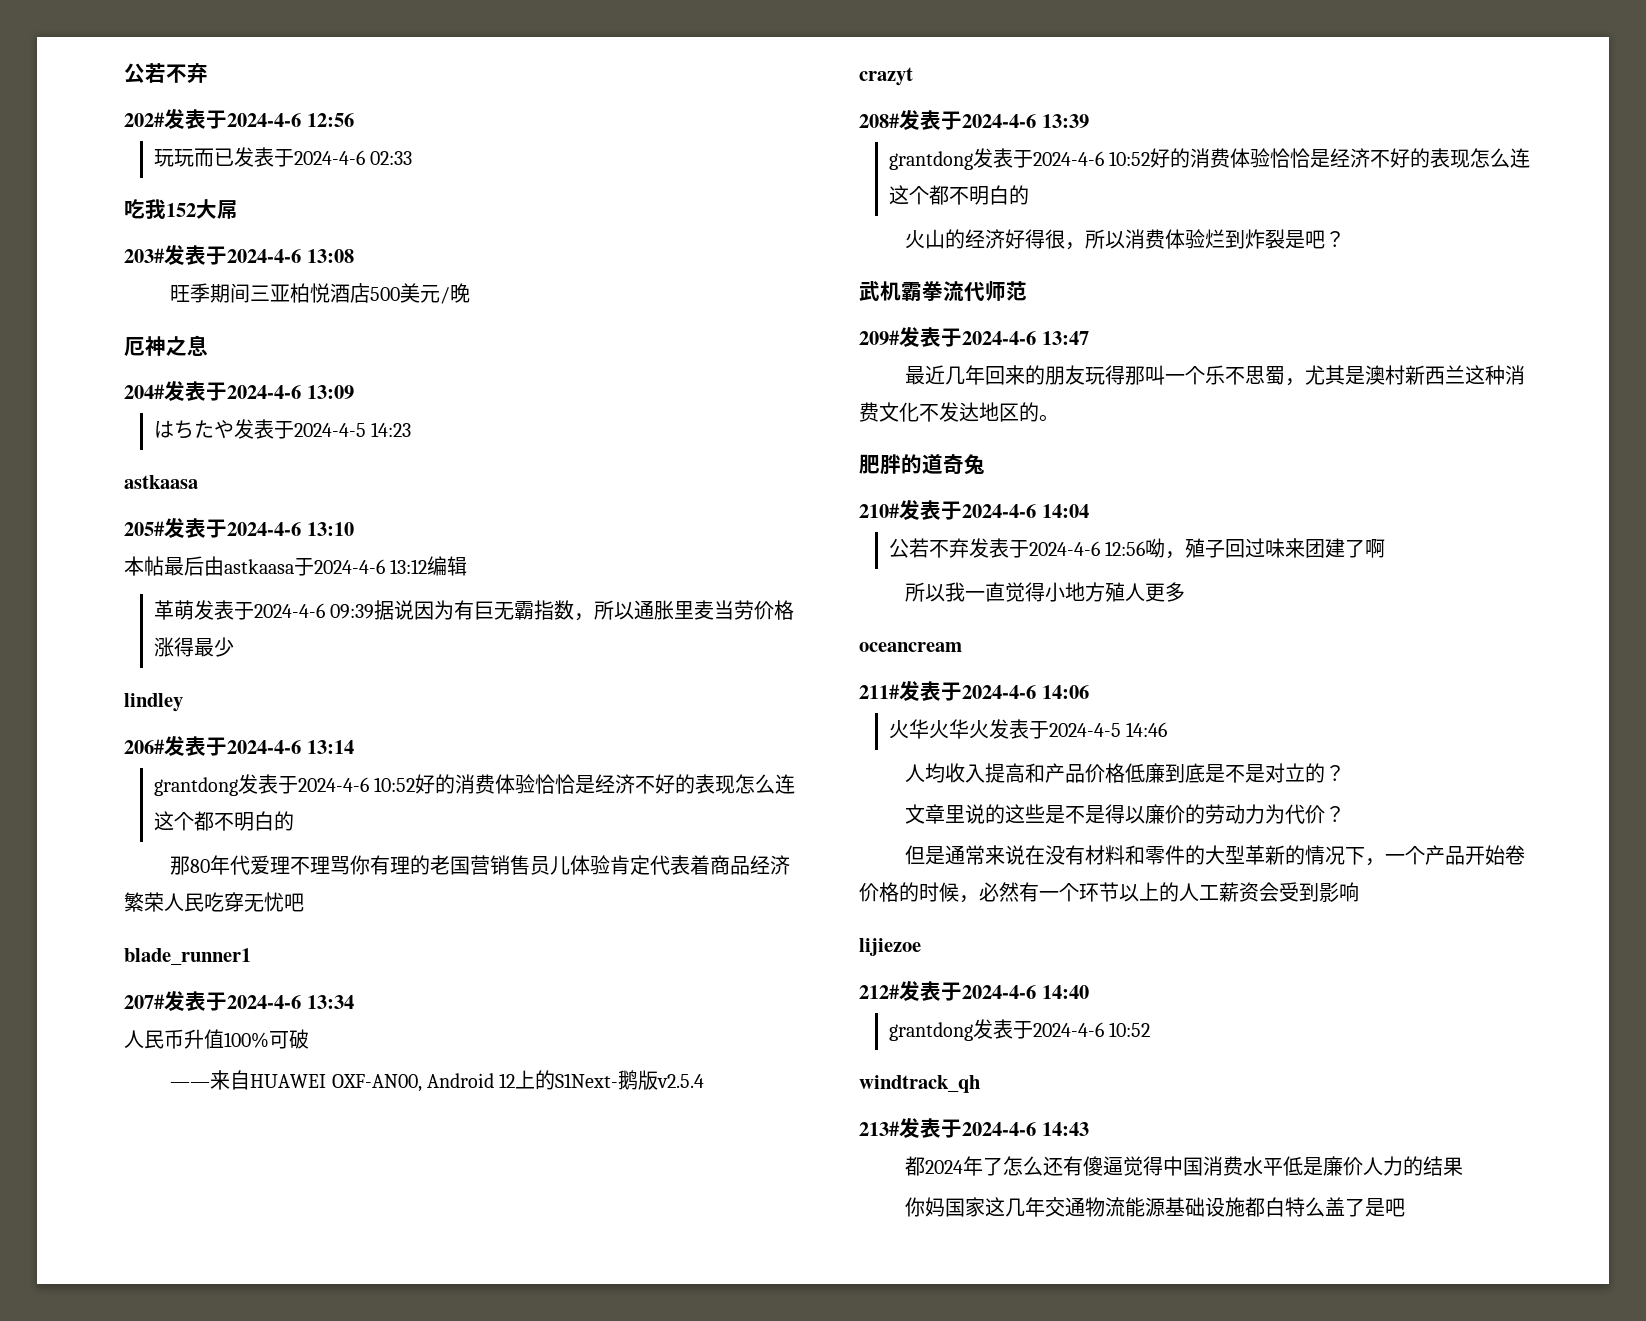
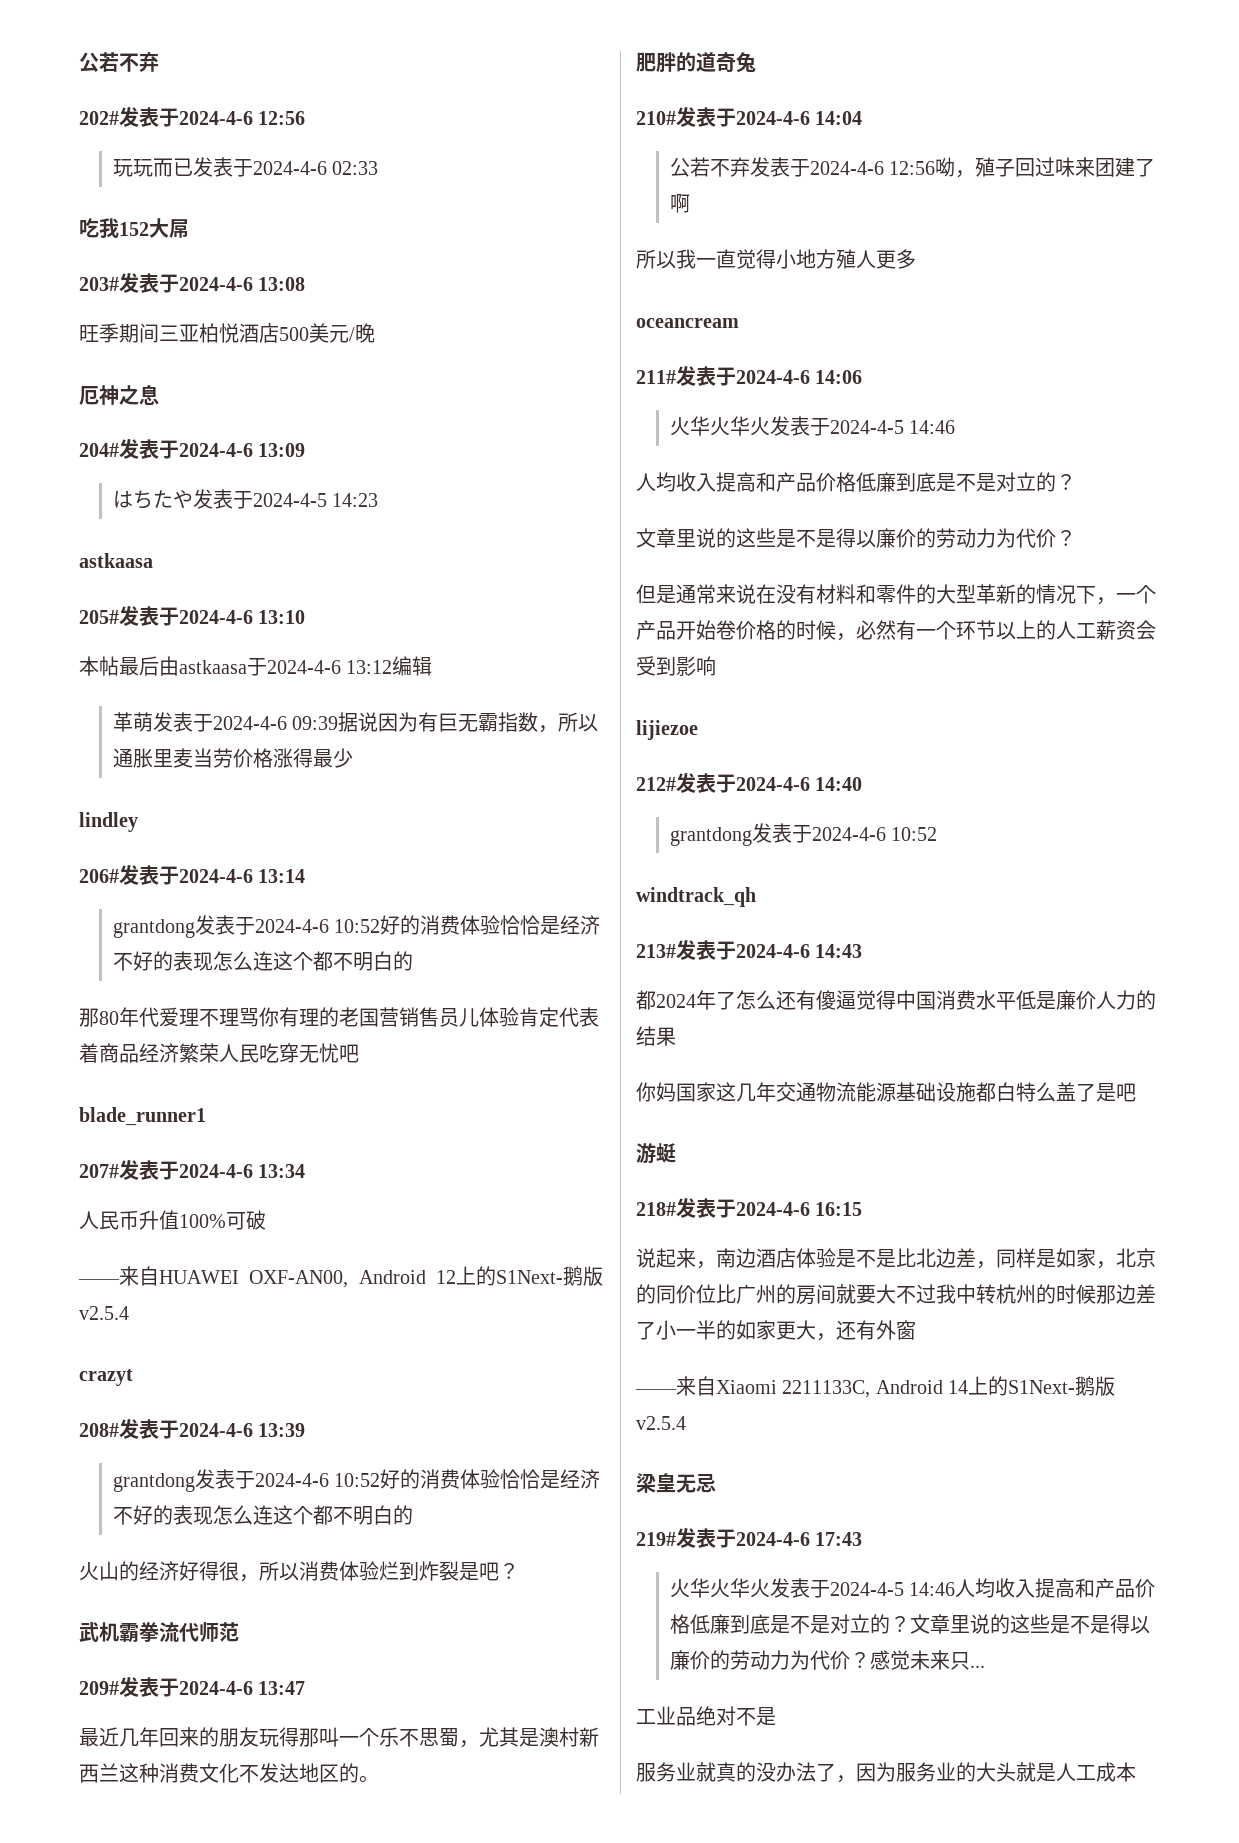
+ 游蜓
+ 218#发表于2024-4-6 16:15
+ 说起来，南边酒店体验是不是比北边差，同样是如家，北京的同价位比广州的房间就要大不过我中转杭州的时候那边差了小一半的如家更大，还有外窗
+ ——来自Xiaomi 2211133C, Android 14上的S1Next-鹅版v2.5.4
+ 梁皇无忌
+ 219#发表于2024-4-6 17:43
+ 火华火华火发表于2024-4-5 14:46人均收入提高和产品价格低廉到底是不是对立的？文章里说的这些是不是得以廉价的劳动力为代价？感觉未来只...
+ 工业品绝对不是
+ 服务业就真的没办法了，因为服务业的大头就是人工成本

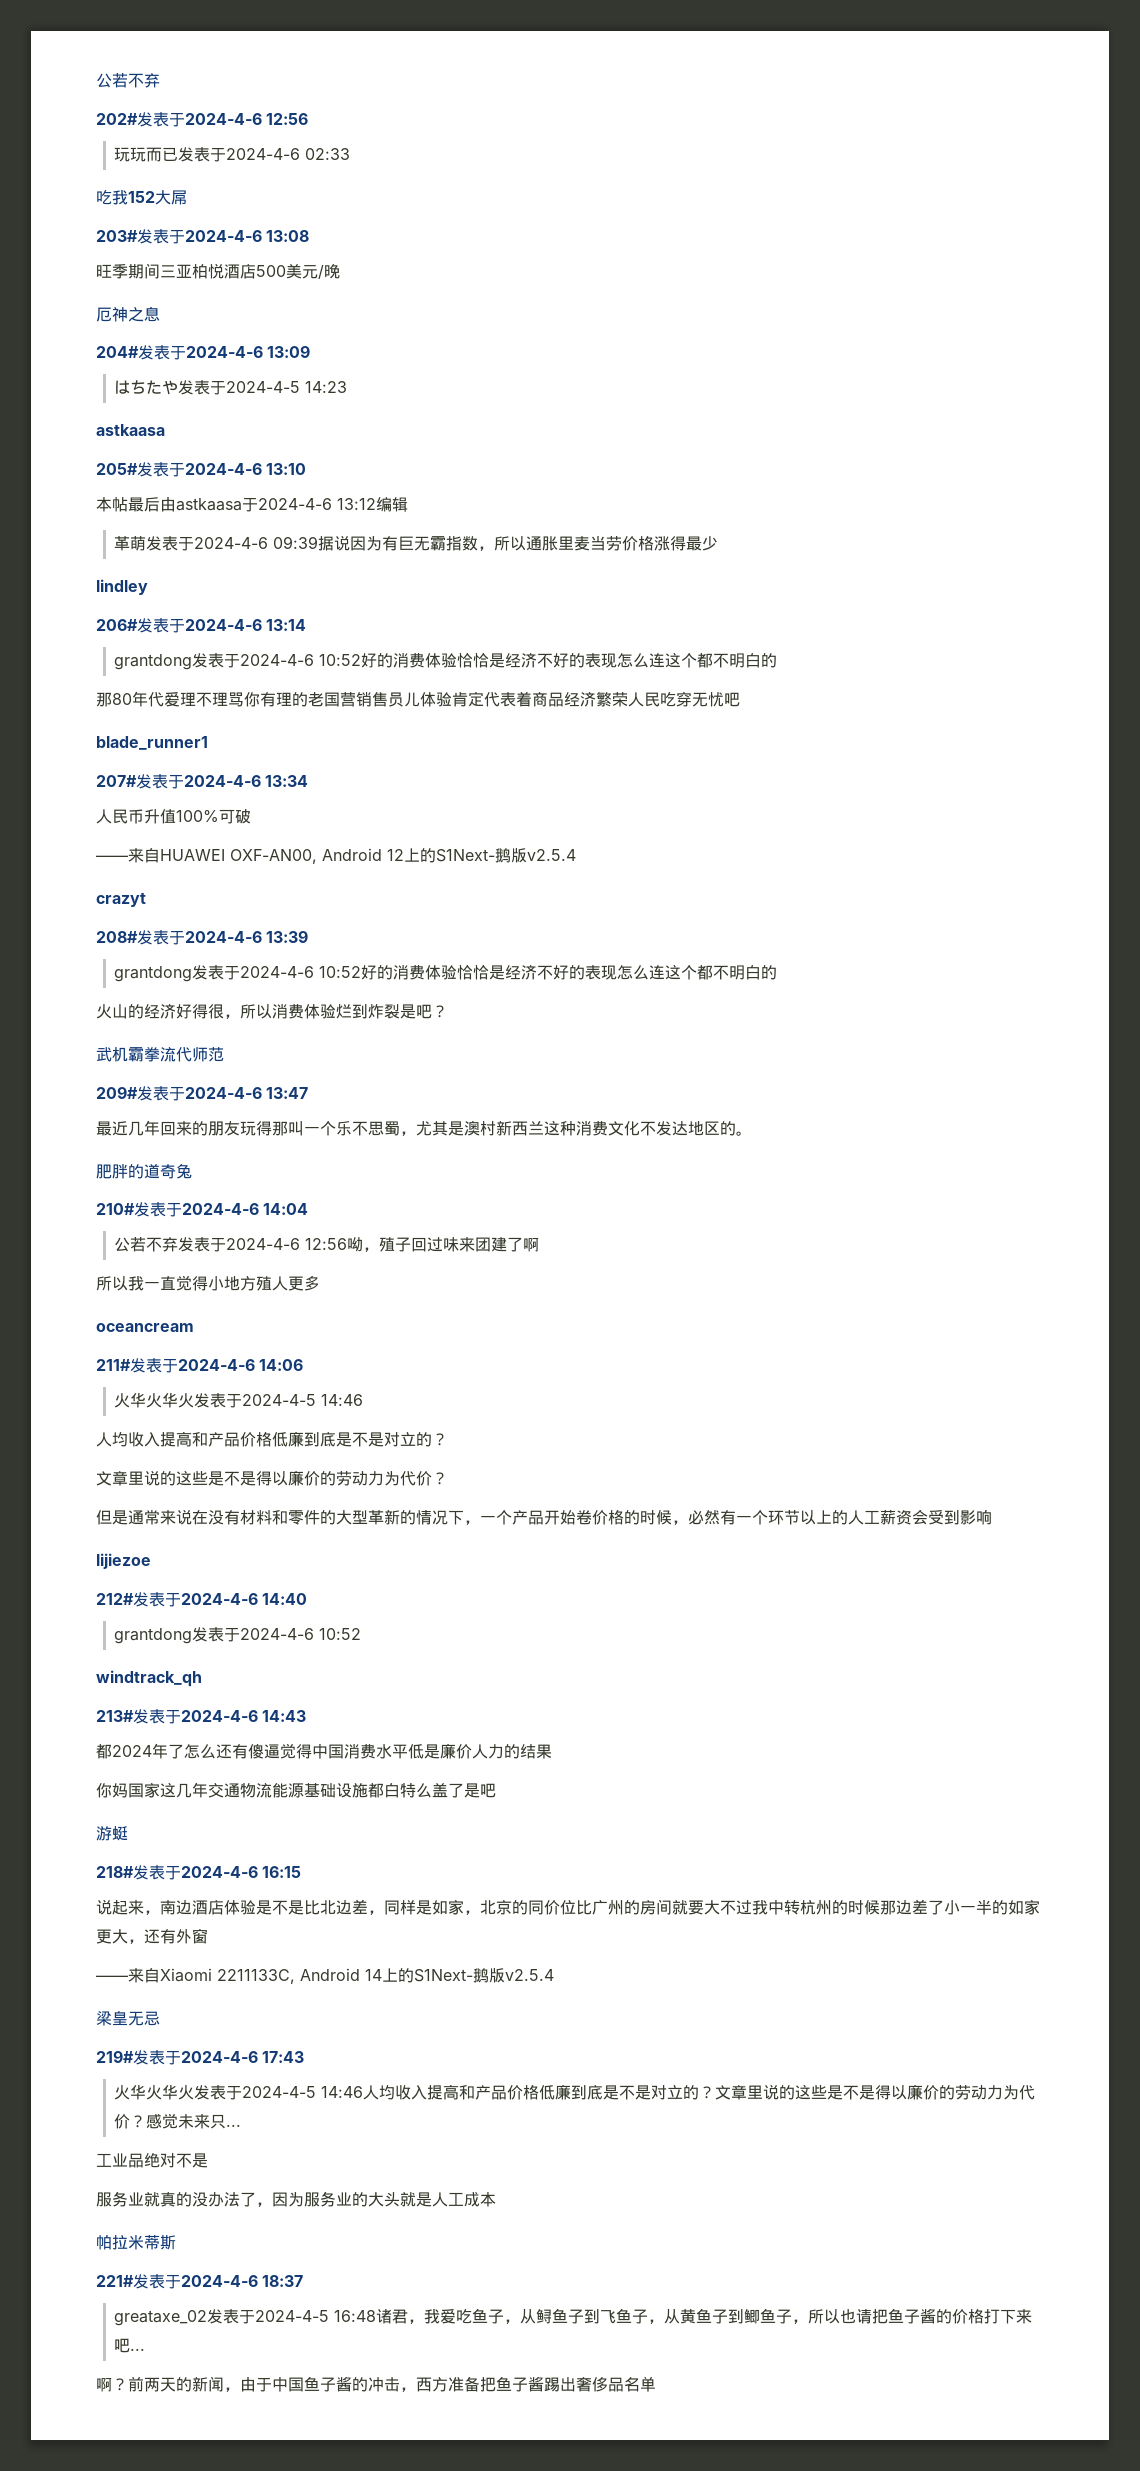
+ 帕拉米蒂斯
+ 221#发表于2024-4-6 18:37
+ greataxe_02发表于2024-4-5 16:48诸君，我爱吃鱼子，从鲟鱼子到飞鱼子，从黄鱼子到鲫鱼子，所以也请把鱼子酱的价格打下来吧...
+ 啊？前两天的新闻，由于中国鱼子酱的冲击，西方准备把鱼子酱踢出奢侈品名单

